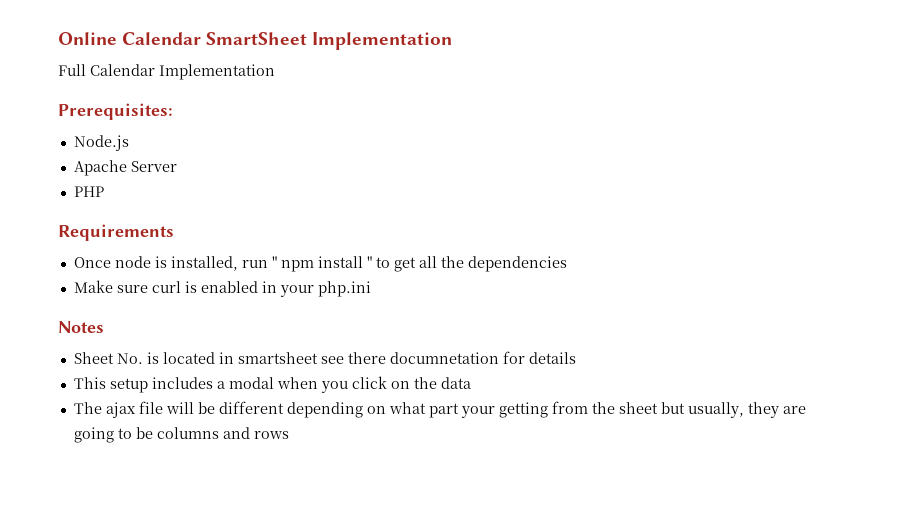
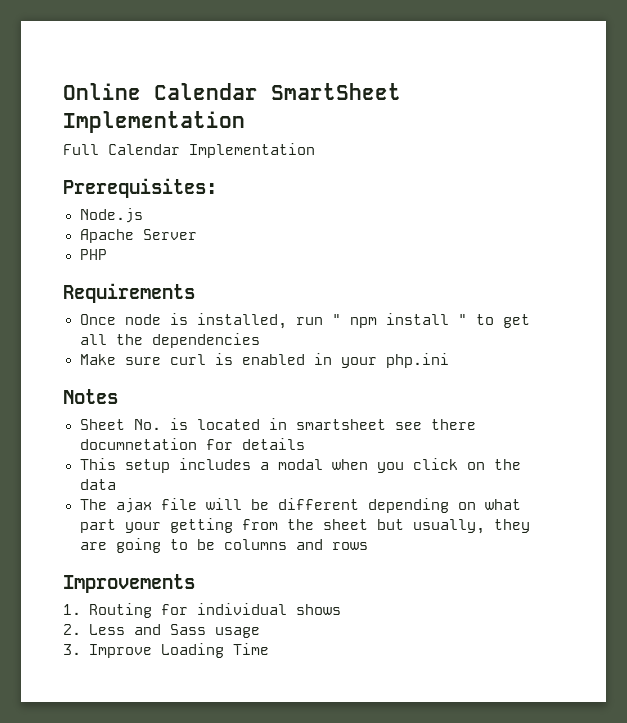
+ Improvements
+ 1. Routing for individual shows
+ 2. Less and Sass usage
+ 3. Improve Loading Time

